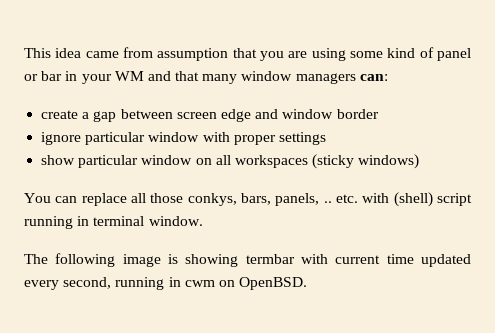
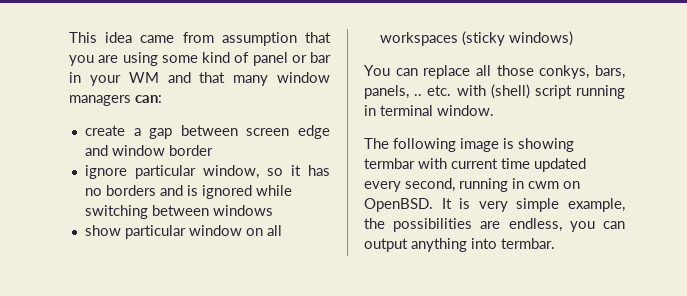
- ignore particular window with proper settings
+ ignore particular window, so it has no borders and is ignored while switching between windows
+ It is very simple example, the possibilities are endless, you can output anything into termbar.

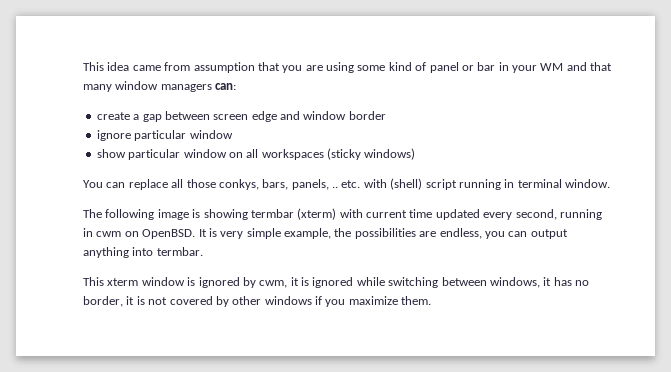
- ignore particular window, so it has no borders and is ignored while switching between windows
+ ignore particular window
- The following image is showing termbar with current time updated every second, running in cwm on OpenBSD.
+ The following image is showing termbar (xterm) with current time updated every second, running in cwm on OpenBSD.
+ This xterm window is ignored by cwm, it is ignored while switching between windows, it has no border, it is not covered by other windows if you maximize them.

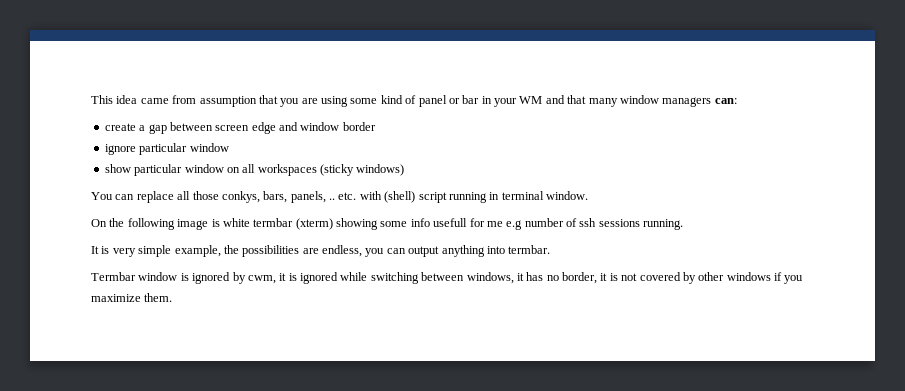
- The following image is showing termbar (xterm) with current time updated every second, running in cwm on OpenBSD. It is very simple example, the possibilities are endless, you can output anything into termbar.
+ On the following image is white termbar (xterm) showing some info usefull for me e.g number of ssh sessions running.
+ It is very simple example, the possibilities are endless, you can output anything into termbar.
- This xterm window is ignored by cwm, it is ignored while switching between windows, it has no border, it is not covered by other windows if you maximize them.
+ Termbar window is ignored by cwm, it is ignored while switching between windows, it has no border, it is not covered by other windows if you maximize them.

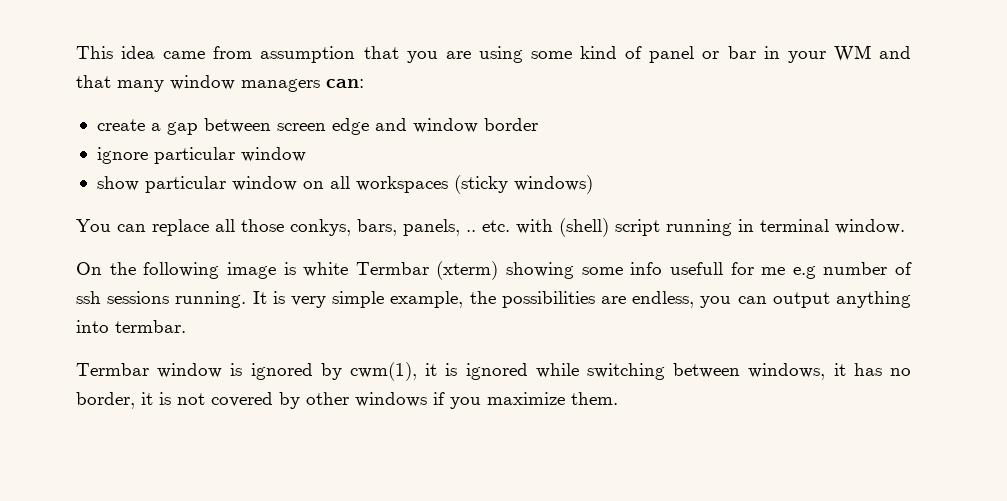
- On the following image is white termbar (xterm) showing some info usefull for me e.g number of ssh sessions running.
- It is very simple example, the possibilities are endless, you can output anything into termbar.
+ On the following image is white Termbar (xterm) showing some info usefull for me e.g number of ssh sessions running. It is very simple example, the possibilities are endless, you can output anything into termbar.
- Termbar window is ignored by cwm, it is ignored while switching between windows, it has no border, it is not covered by other windows if you maximize them.
+ Termbar window is ignored by cwm(1), it is ignored while switching between windows, it has no border, it is not covered by other windows if you maximize them.

